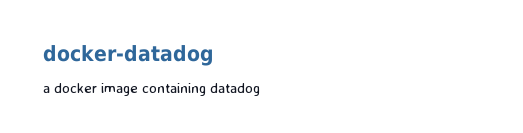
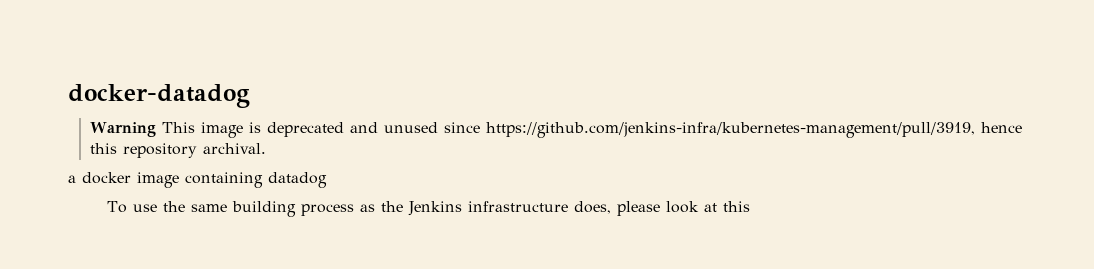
+ Warning This image is deprecated and unused since https://github.com/jenkins-infra/kubernetes-management/pull/3919, hence this repository archival.
+ To use the same building process as the Jenkins infrastructure does, please look at this

